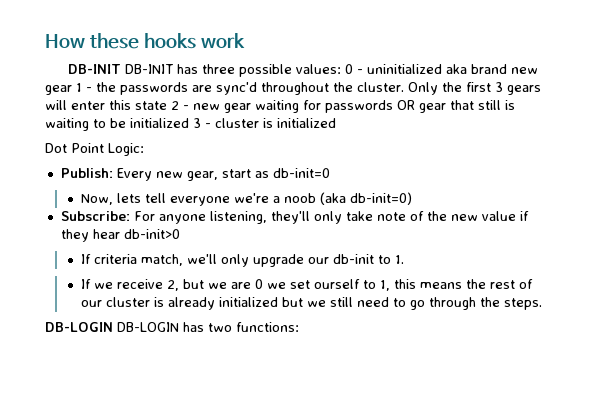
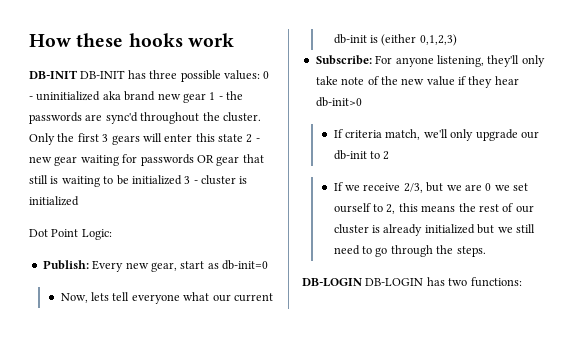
- Now, lets tell everyone we're a noob (aka db-init=0)
+ Now, lets tell everyone what our current db-init is (either 0,1,2,3)
- If criteria match, we'll only upgrade our db-init to 1.
+ If criteria match, we'll only upgrade our db-init to 2
- If we receive 2, but we are 0 we set ourself to 1, this means the rest of our cluster is already initialized but we still need to go through the steps.
+ If we receive 2/3, but we are 0 we set ourself to 2, this means the rest of our cluster is already initialized but we still need to go through the steps.

